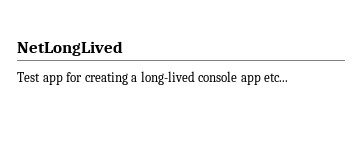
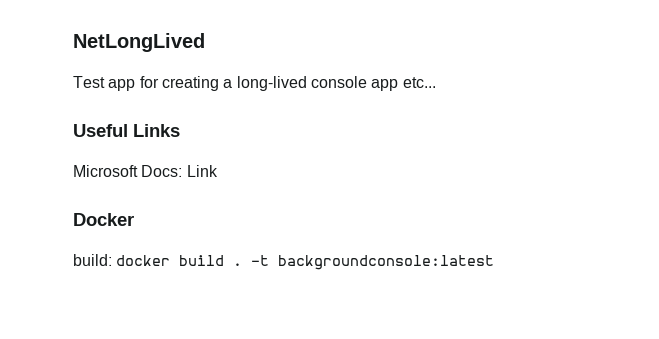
+ Useful Links
+ Microsoft Docs: Link
+ Docker
+ build: docker build . -t backgroundconsole:latest

